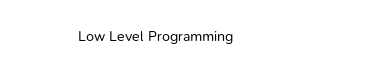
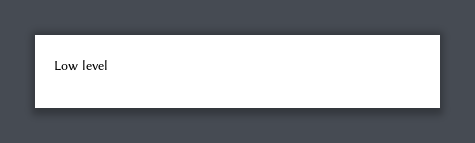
- Low Level Programming
+ Low level

